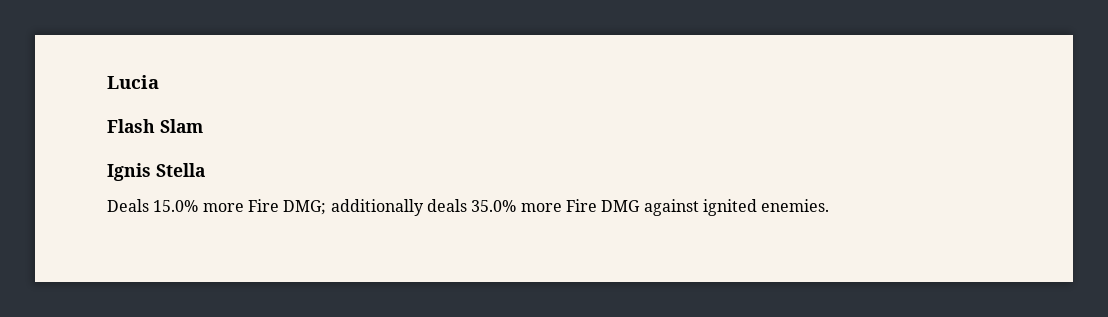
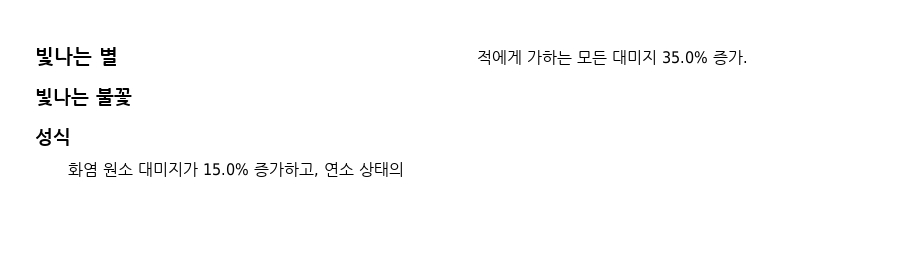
- Lucia
- Flash Slam
- Ignis Stella
- Deals 15.0% more Fire DMG; additionally deals 35.0% more Fire DMG against ignited enemies.
+ 빛나는 별
+ 빛나는 불꽃
+ 성식
+ 화염 원소 대미지가 15.0% 증가하고, 연소 상태의 적에게 가하는 모든 대미지 35.0% 증가.

